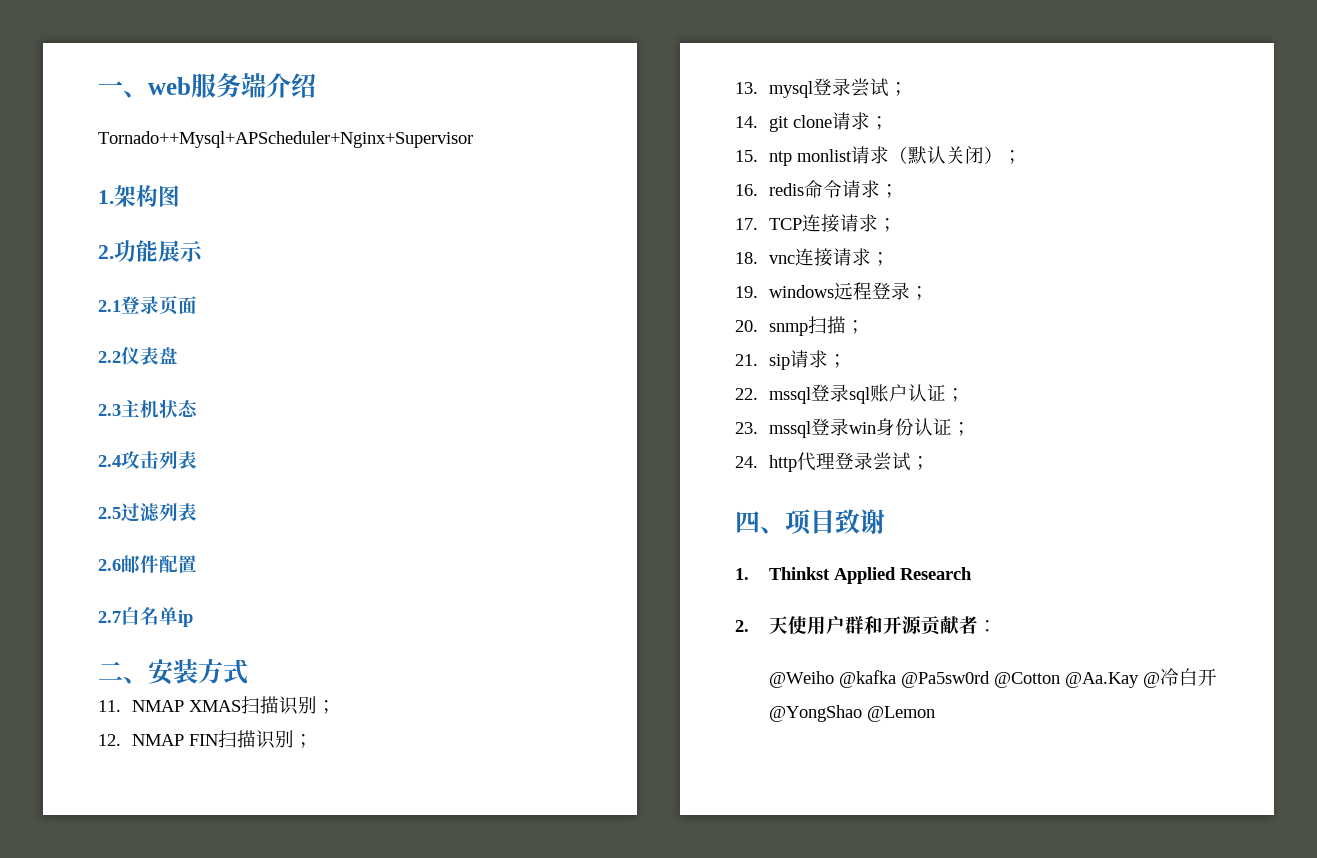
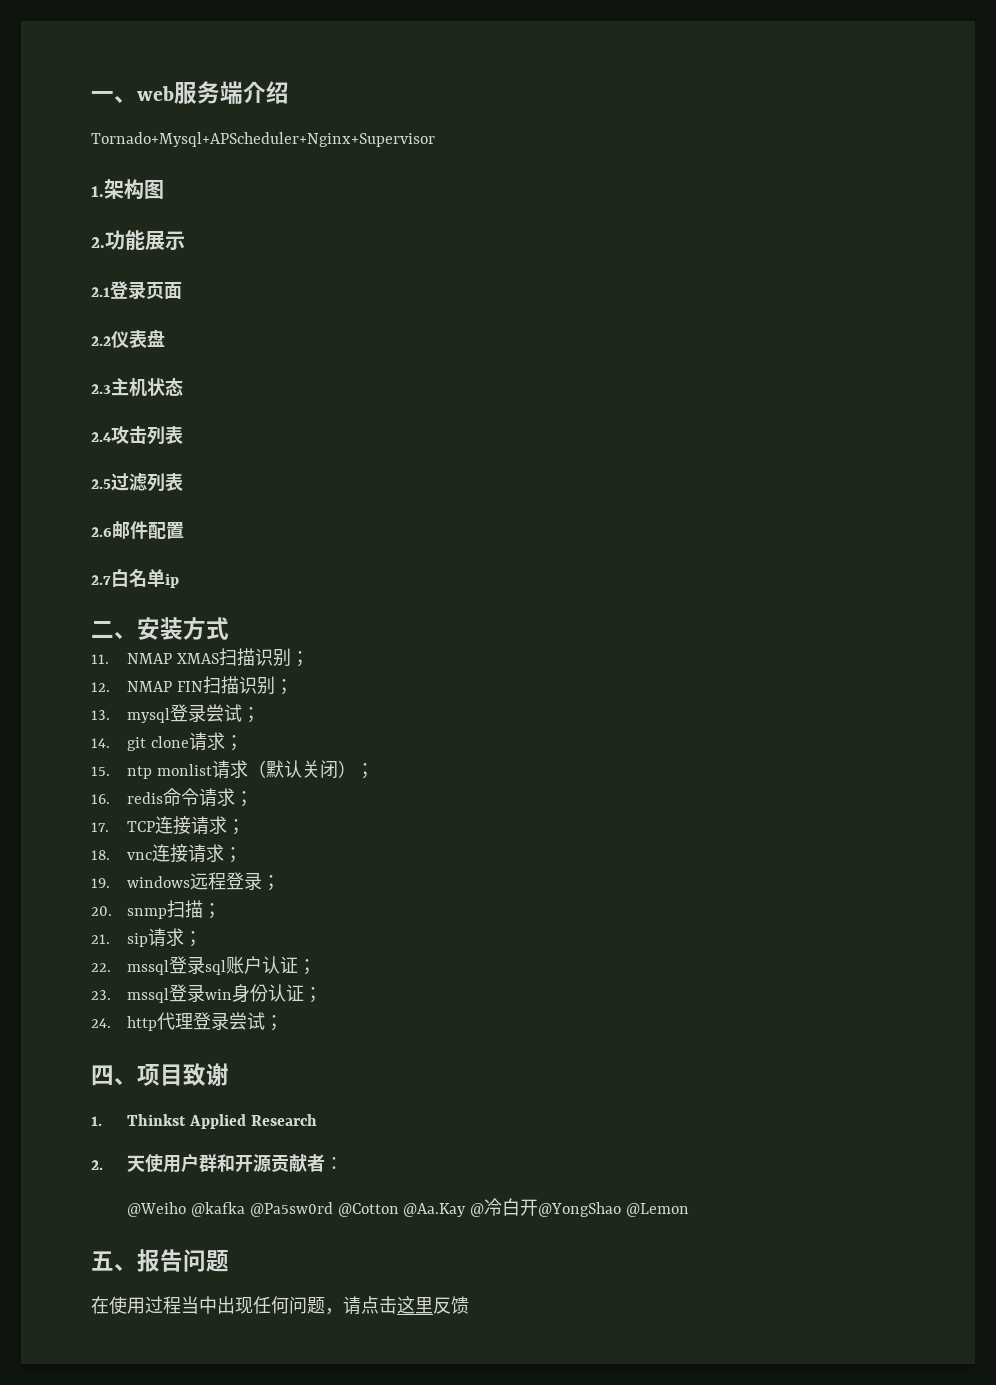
- Tornado++Mysql+APScheduler+Nginx+Supervisor
+ Tornado+Mysql+APScheduler+Nginx+Supervisor
+ 五、报告问题
+ 在使用过程当中出现任何问题，请点击这里反馈

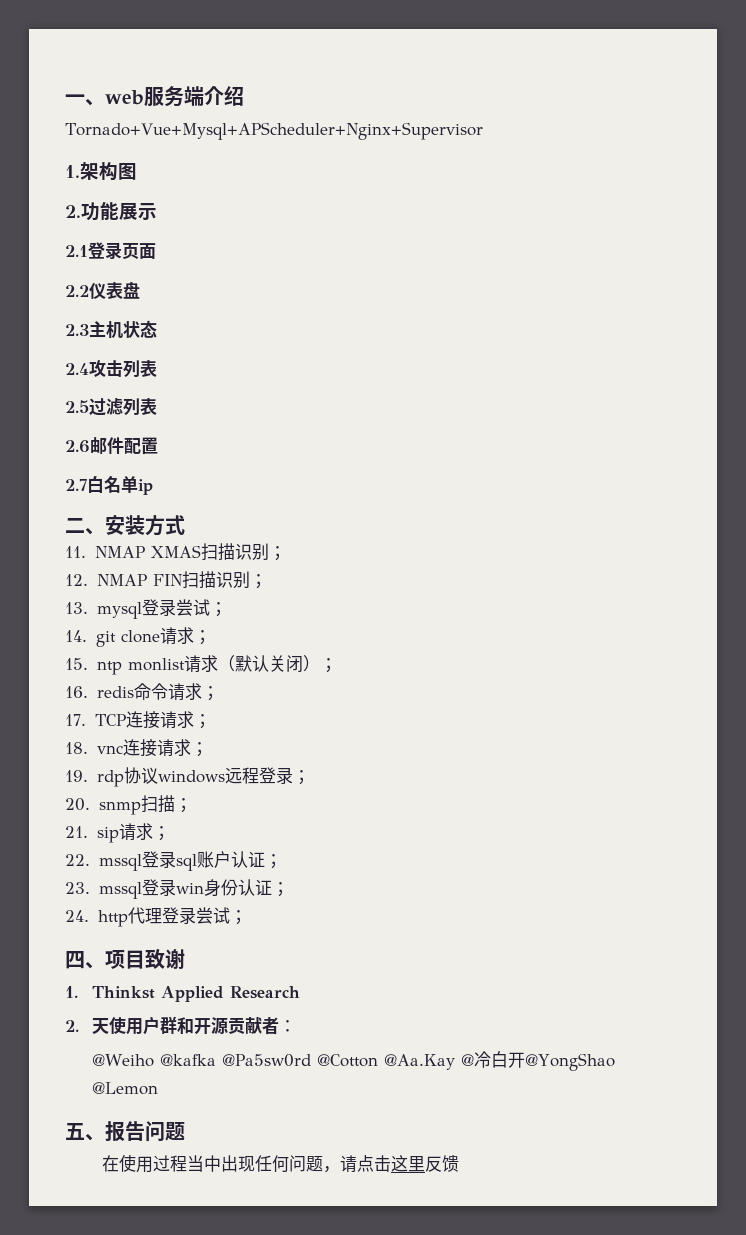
- Tornado+Mysql+APScheduler+Nginx+Supervisor
+ Tornado+Vue+Mysql+APScheduler+Nginx+Supervisor
- 19. windows远程登录；
+ 19. rdp协议windows远程登录；

